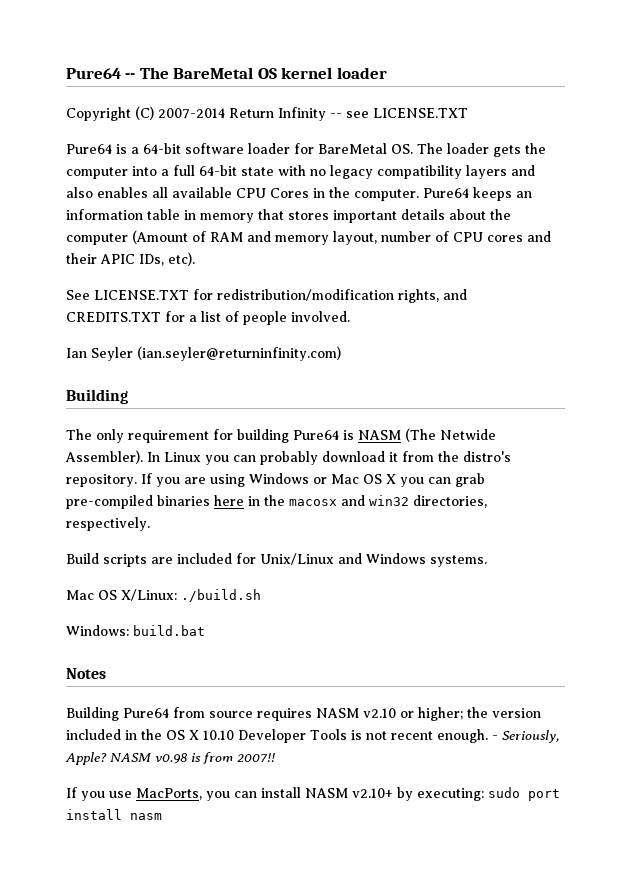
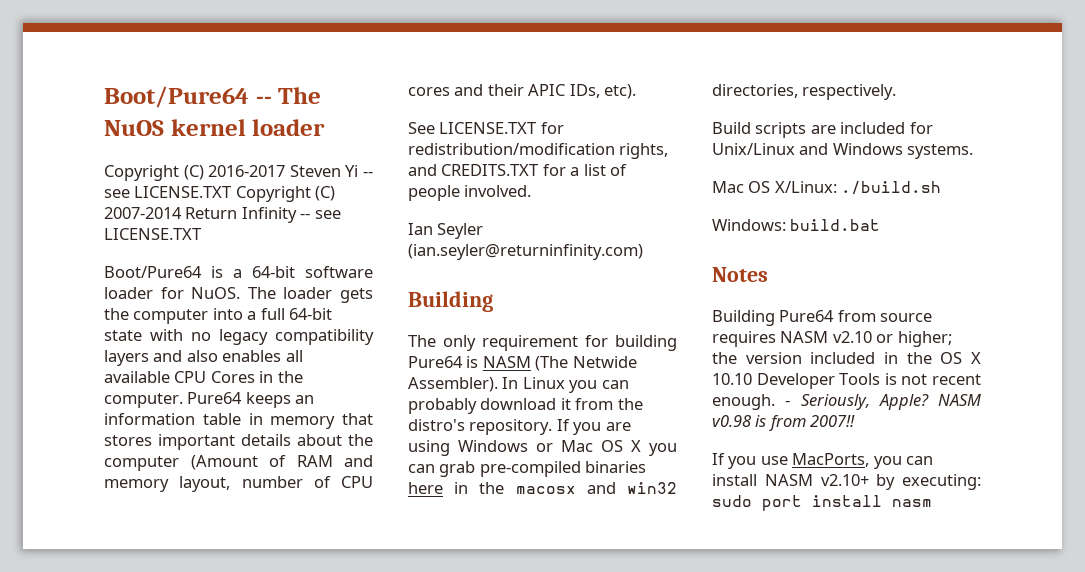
- Pure64 -- The BareMetal OS kernel loader
+ Boot/Pure64 -- The NuOS kernel loader
- Copyright (C) 2007-2014 Return Infinity -- see LICENSE.TXT
+ Copyright (C) 2016-2017 Steven Yi -- see LICENSE.TXT Copyright (C) 2007-2014 Return Infinity -- see LICENSE.TXT
- Pure64 is a 64-bit software loader for BareMetal OS. The loader gets the computer into a full 64-bit state with no legacy compatibility layers and also enables all available CPU Cores in the computer.
+ Boot/Pure64 is a 64-bit software loader for NuOS. The loader gets the computer into a full 64-bit state with no legacy compatibility layers and also enables all available CPU Cores in the computer.

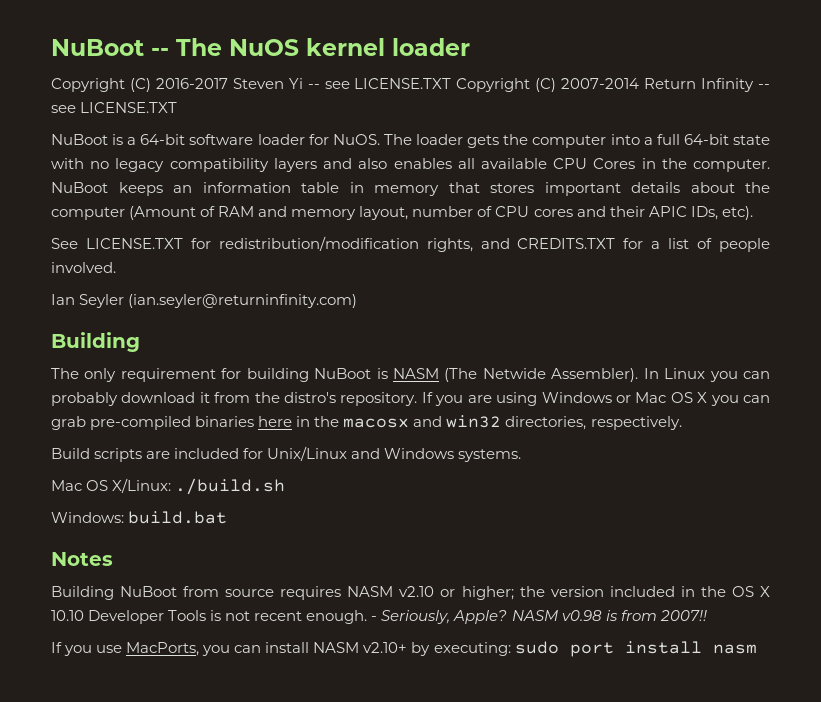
- Boot/Pure64 -- The NuOS kernel loader
+ NuBoot -- The NuOS kernel loader
- Boot/Pure64 is a 64-bit software loader for NuOS.
+ NuBoot is a 64-bit software loader for NuOS.
- Pure64 keeps an information table in memory that stores important details about the computer (Amount of RAM and memory layout, number of CPU cores and their APIC IDs, etc).
+ NuBoot keeps an information table in memory that stores important details about the computer (Amount of RAM and memory layout, number of CPU cores and their APIC IDs, etc).
- The only requirement for building Pure64 is NASM (The Netwide Assembler).
+ The only requirement for building NuBoot is NASM (The Netwide Assembler).
- Building Pure64 from source requires NASM v2.10 or higher; the version included in the OS X 10.10 Developer Tools is not recent enough.
+ Building NuBoot from source requires NASM v2.10 or higher; the version included in the OS X 10.10 Developer Tools is not recent enough.

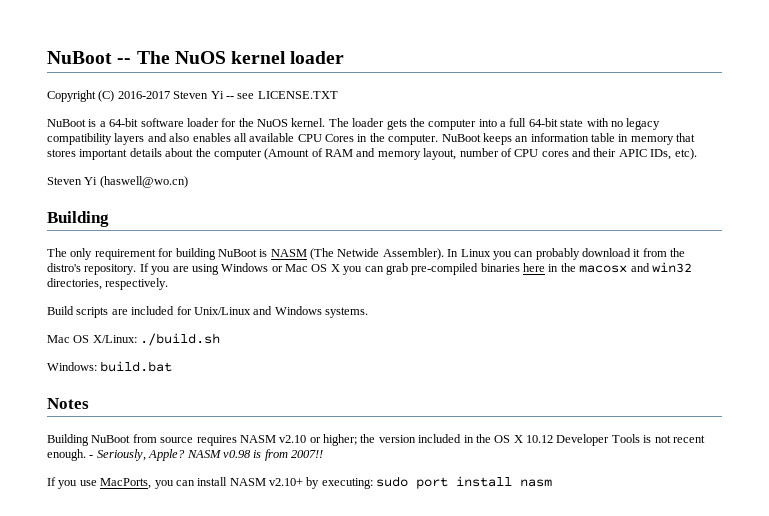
- Copyright (C) 2016-2017 Steven Yi -- see LICENSE.TXT Copyright (C) 2007-2014 Return Infinity -- see LICENSE.TXT
+ Copyright (C) 2016-2017 Steven Yi -- see LICENSE.TXT
- NuBoot is a 64-bit software loader for NuOS.
+ NuBoot is a 64-bit software loader for the NuOS kernel.
- See LICENSE.TXT for redistribution/modification rights, and CREDITS.TXT for a list of people involved.
- Ian Seyler (ian.seyler@returninfinity.com)
+ Steven Yi (haswell@wo.cn)
- Building NuBoot from source requires NASM v2.10 or higher; the version included in the OS X 10.10 Developer Tools is not recent enough.
+ Building NuBoot from source requires NASM v2.10 or higher; the version included in the OS X 10.12 Developer Tools is not recent enough.

